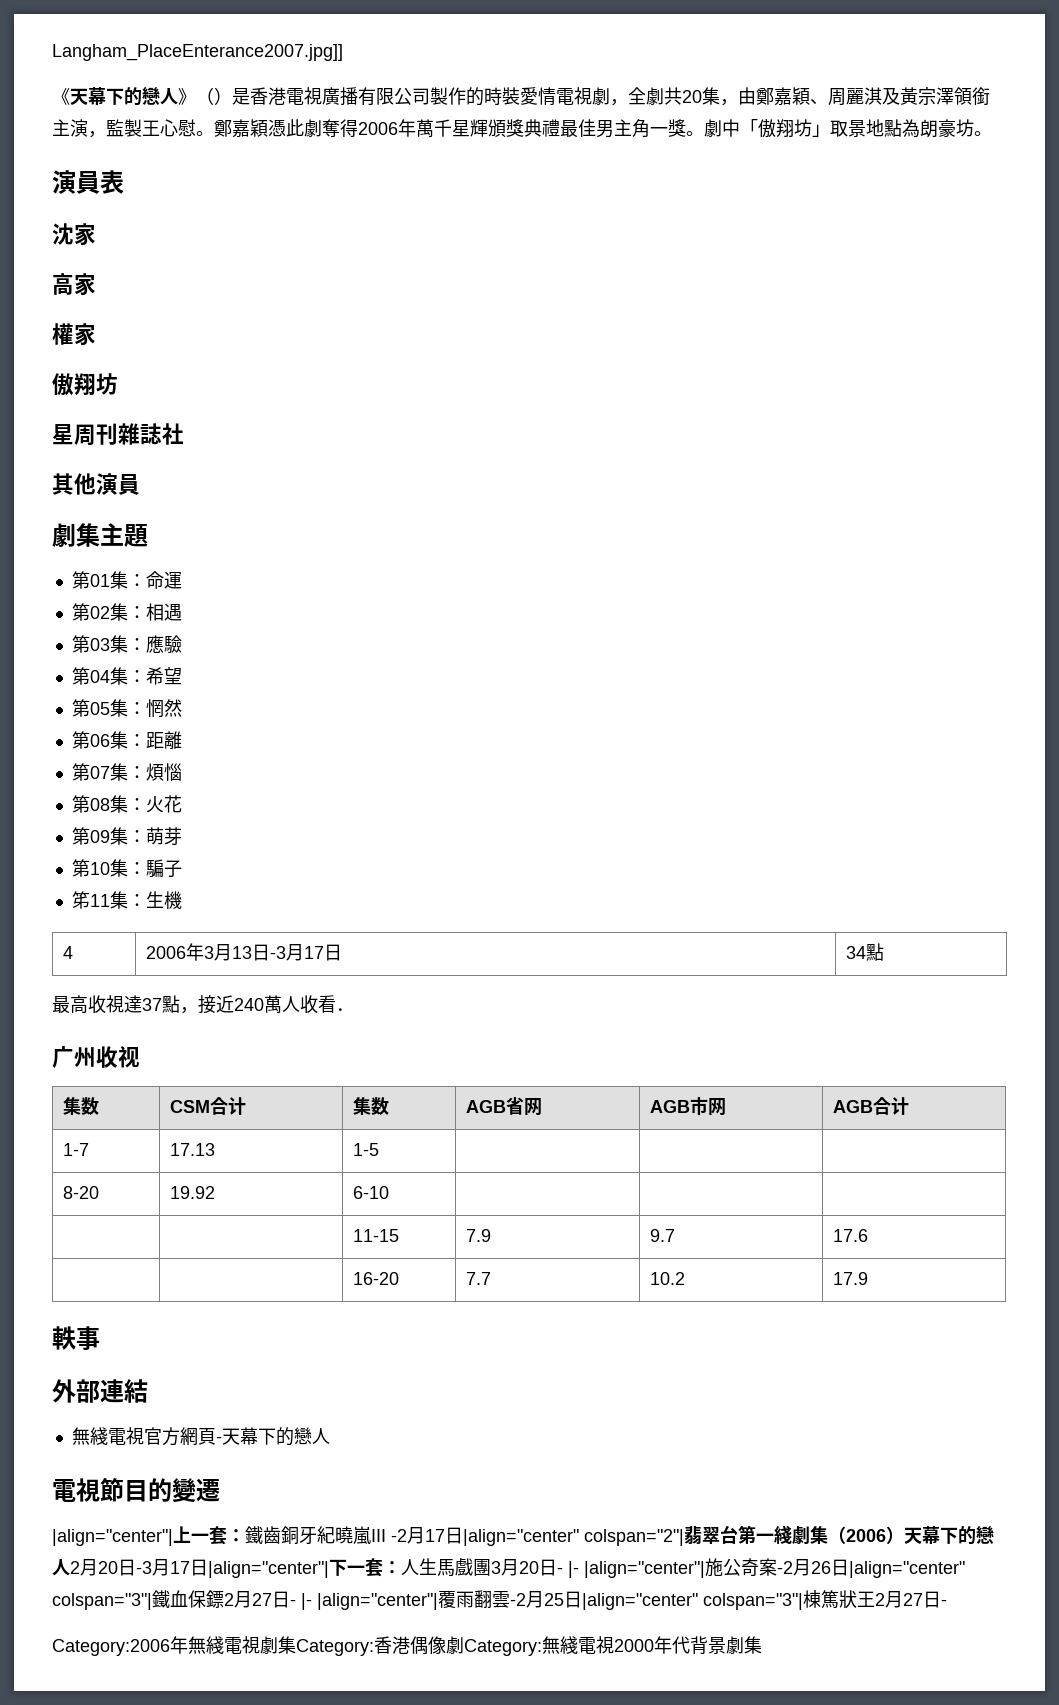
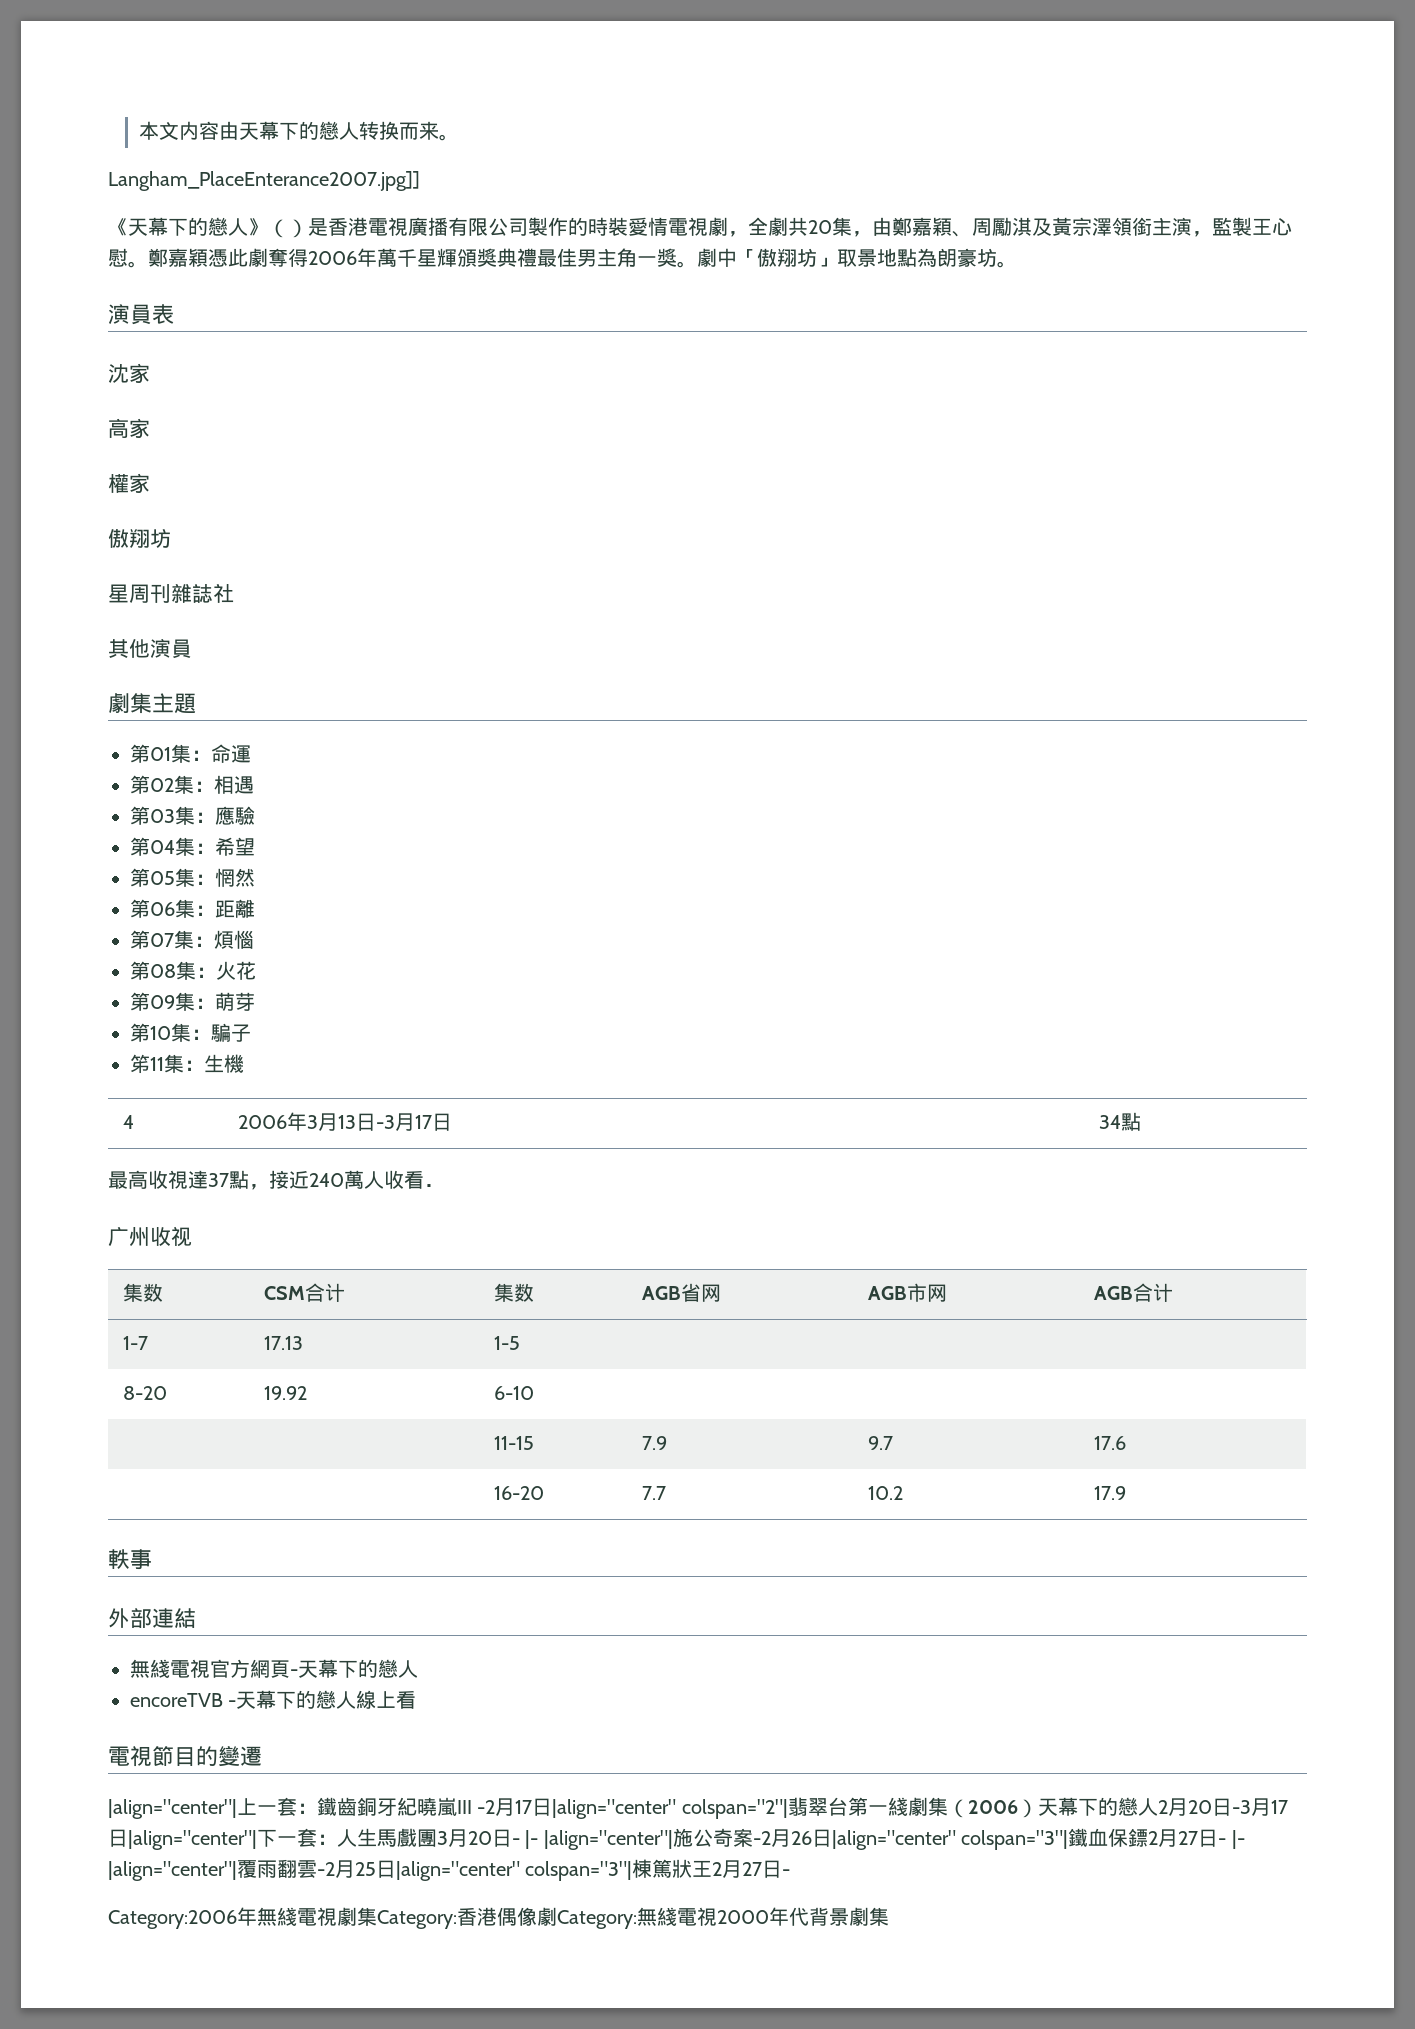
+ 本文内容由天幕下的戀人转换而来。
- 《天幕下的戀人》（）是香港電視廣播有限公司製作的時裝愛情電視劇，全劇共20集，由鄭嘉穎、周麗淇及黃宗澤領銜主演，監製王心慰。
+ 《天幕下的戀人》（）是香港電視廣播有限公司製作的時裝愛情電視劇，全劇共20集，由鄭嘉穎、周勵淇及黃宗澤領銜主演，監製王心慰。
+ encoreTVB -天幕下的戀人線上看

